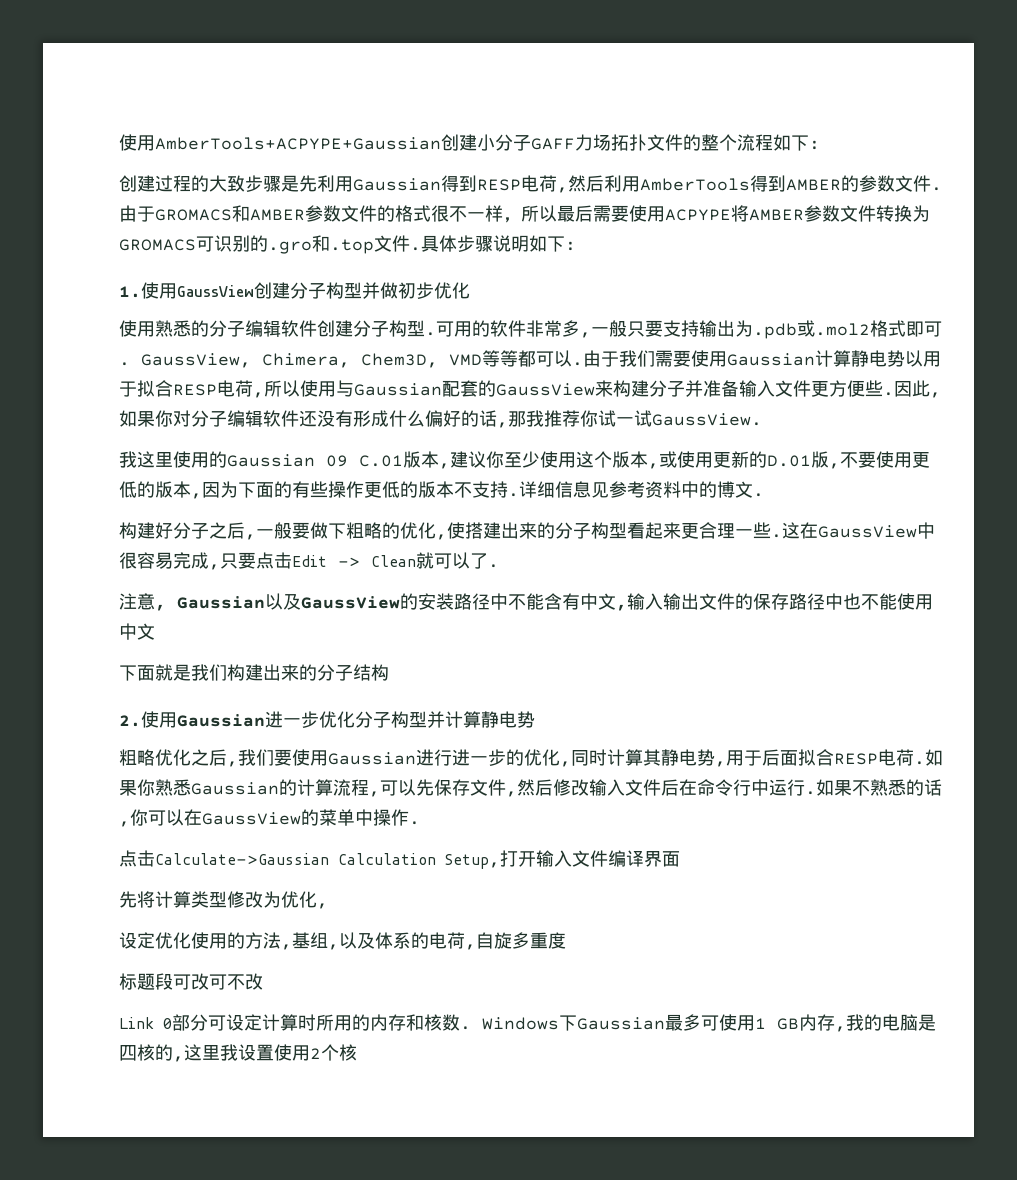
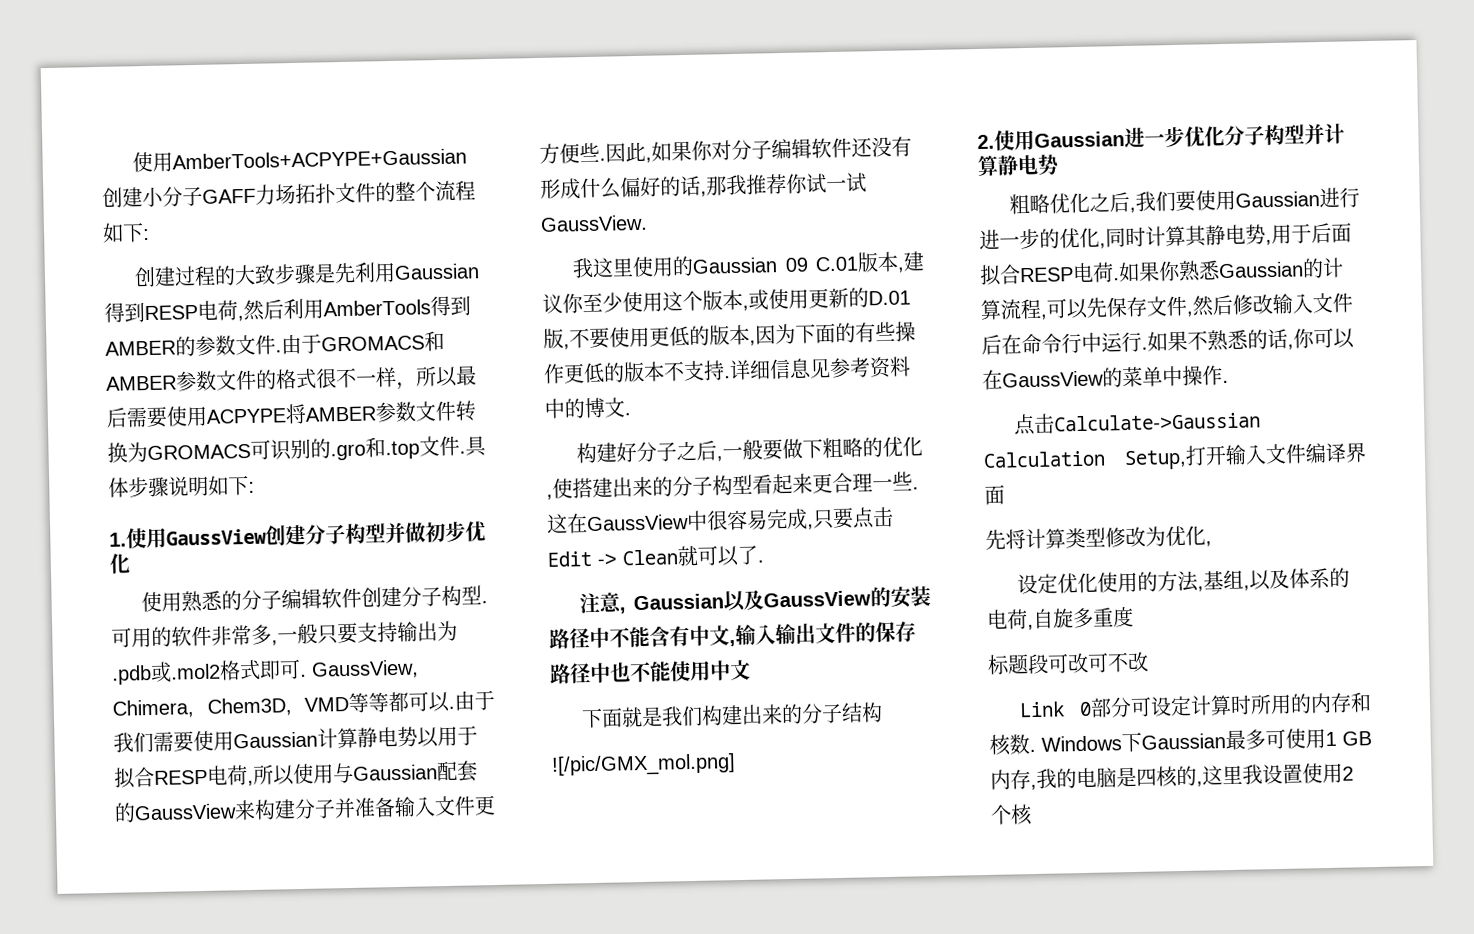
+ ![/pic/GMX_mol.png]

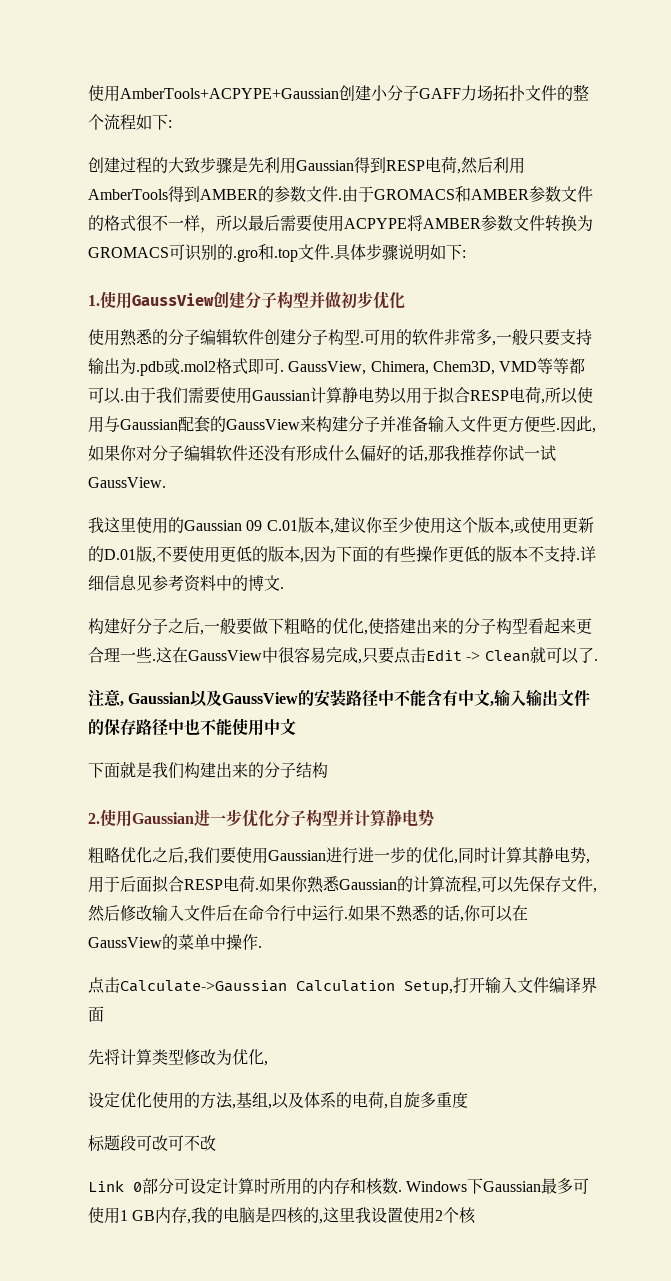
- ![/pic/GMX_mol.png]

